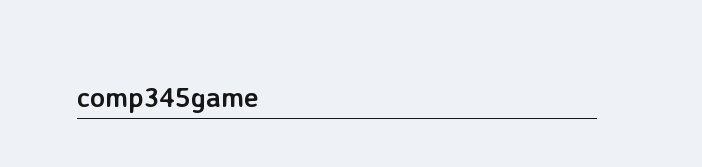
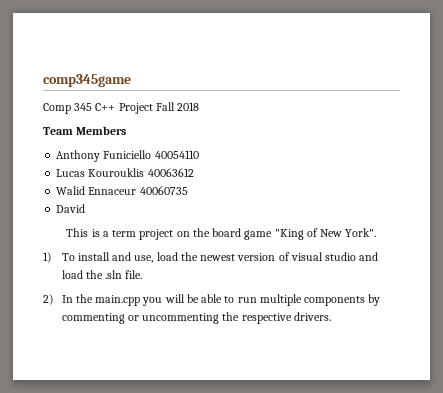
+ Comp 345 C++ Project Fall 2018
+ Team Members
+ Anthony Funiciello 40054110
+ Lucas Kourouklis 40063612
+ Walid Ennaceur 40060735
+ David
+ This is a term project on the board game "King of New York".
+ 1) To install and use, load the newest version of visual studio and load the .sln file.
+ 2) In the main.cpp you will be able to run multiple components by commenting or uncommenting the respective drivers.

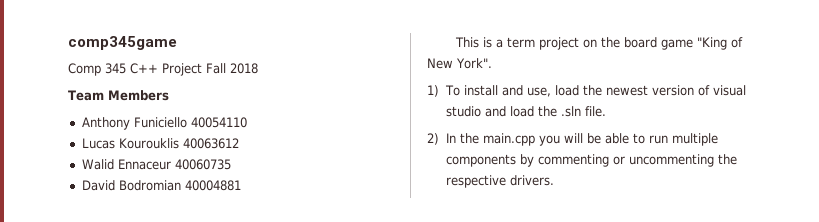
- David
+ David Bodromian 40004881

